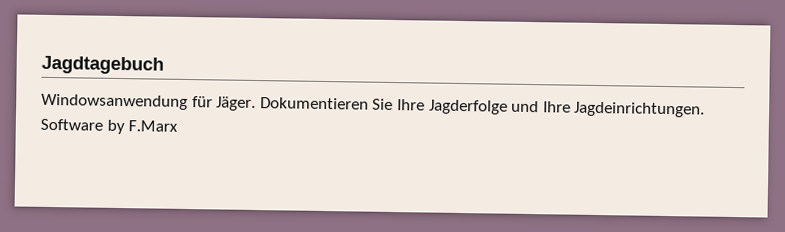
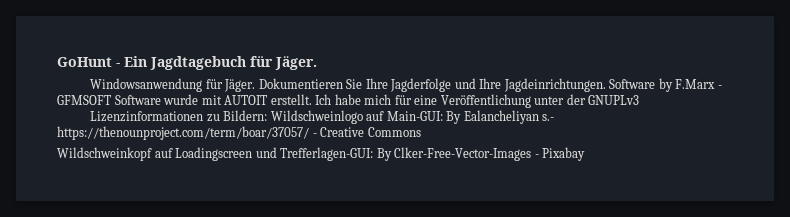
- Jagdtagebuch
+ GoHunt - Ein Jagdtagebuch für Jäger.
- Software by F.Marx
+ Software by F.Marx - GFMSOFT Software wurde mit AUTOIT erstellt. Ich habe mich für eine Veröffentlichung unter der GNUPLv3
+ Lizenzinformationen zu Bildern: Wildschweinlogo auf Main-GUI: By Ealancheliyan s.- https://thenounproject.com/term/boar/37057/ - Creative Commons
+ Wildschweinkopf auf Loadingscreen und Trefferlagen-GUI: By Clker-Free-Vector-Images - Pixabay

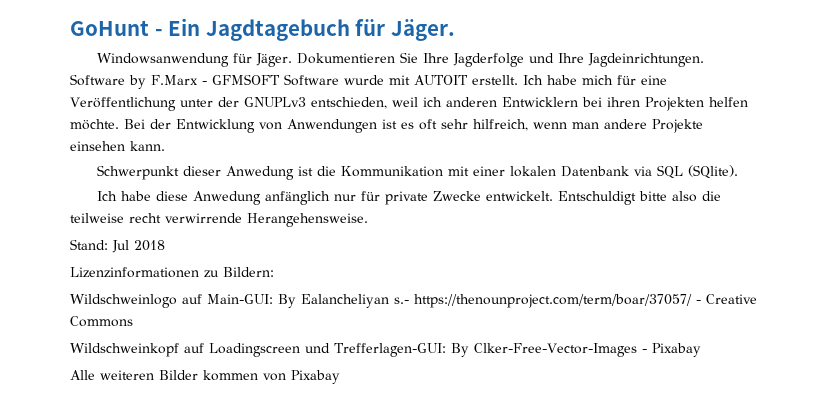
- Ich habe mich für eine Veröffentlichung unter der GNUPLv3
+ Ich habe mich für eine Veröffentlichung unter der GNUPLv3 entschieden, weil ich anderen Entwicklern bei ihren Projekten helfen möchte. Bei der Entwicklung von Anwendungen ist es oft sehr hilfreich, wenn man andere Projekte einsehen kann.
+ Schwerpunkt dieser Anwedung ist die Kommunikation mit einer lokalen Datenbank via SQL (SQlite).
+ Ich habe diese Anwedung anfänglich nur für private Zwecke entwickelt. Entschuldigt bitte also die teilweise recht verwirrende Herangehensweise.
+ Stand: Jul 2018
- Lizenzinformationen zu Bildern: Wildschweinlogo auf Main-GUI: By Ealancheliyan s.- https://thenounproject.com/term/boar/37057/ - Creative Commons
+ Lizenzinformationen zu Bildern:
+ Wildschweinlogo auf Main-GUI: By Ealancheliyan s.- https://thenounproject.com/term/boar/37057/ - Creative Commons
+ Alle weiteren Bilder kommen von Pixabay

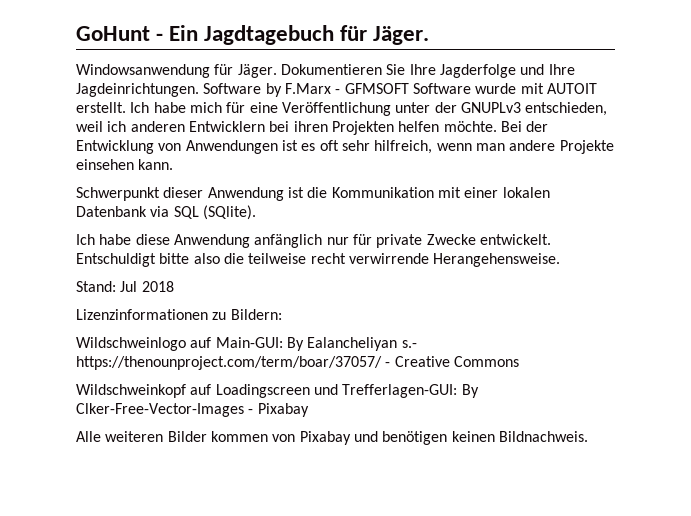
- Schwerpunkt dieser Anwedung ist die Kommunikation mit einer lokalen Datenbank via SQL (SQlite).
+ Schwerpunkt dieser Anwendung ist die Kommunikation mit einer lokalen Datenbank via SQL (SQlite).
- Ich habe diese Anwedung anfänglich nur für private Zwecke entwickelt.
+ Ich habe diese Anwendung anfänglich nur für private Zwecke entwickelt.
- Alle weiteren Bilder kommen von Pixabay
+ Alle weiteren Bilder kommen von Pixabay und benötigen keinen Bildnachweis.

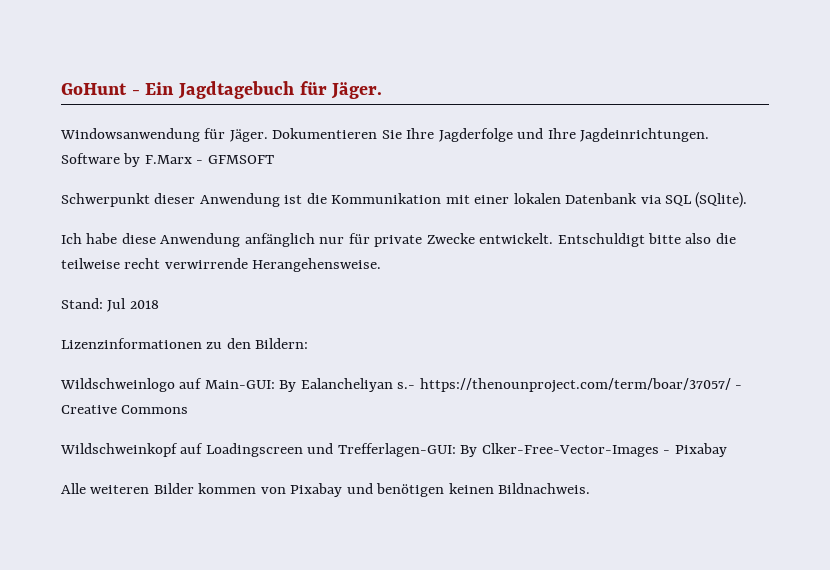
- Software by F.Marx - GFMSOFT Software wurde mit AUTOIT erstellt. Ich habe mich für eine Veröffentlichung unter der GNUPLv3 entschieden, weil ich anderen Entwicklern bei ihren Projekten helfen möchte. Bei der Entwicklung von Anwendungen ist es oft sehr hilfreich, wenn man andere Projekte einsehen kann.
+ Software by F.Marx - GFMSOFT
- Lizenzinformationen zu Bildern:
+ Lizenzinformationen zu den Bildern:

